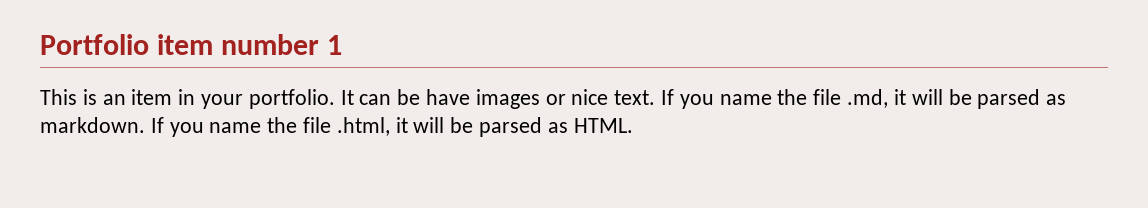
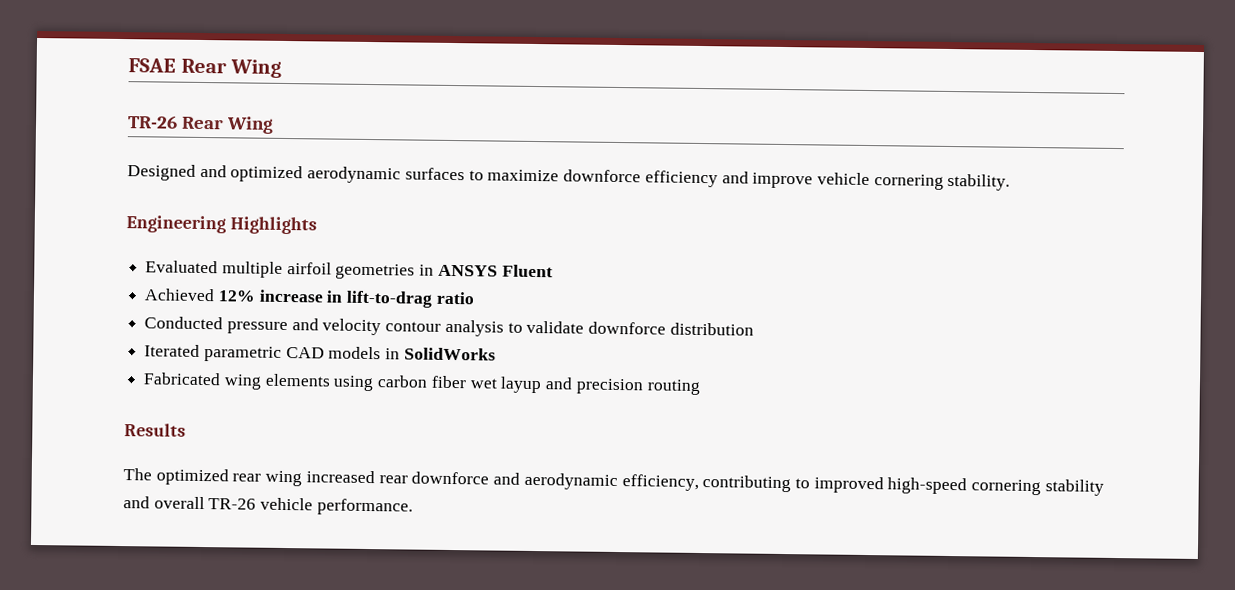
- Portfolio item number 1
- This is an item in your portfolio. It can be have images or nice text. If you name the file .md, it will be parsed as markdown. If you name the file .html, it will be parsed as HTML.
+ FSAE Rear Wing
+ TR-26 Rear Wing
+ Designed and optimized aerodynamic surfaces to maximize downforce efficiency and improve vehicle cornering stability.
+ Engineering Highlights
+ Evaluated multiple airfoil geometries in ANSYS Fluent
+ Achieved 12% increase in lift-to-drag ratio
+ Conducted pressure and velocity contour analysis to validate downforce distribution
+ Iterated parametric CAD models in SolidWorks
+ Fabricated wing elements using carbon fiber wet layup and precision routing
+ Results
+ The optimized rear wing increased rear downforce and aerodynamic efficiency, contributing to improved high-speed cornering stability and overall TR-26 vehicle performance.

